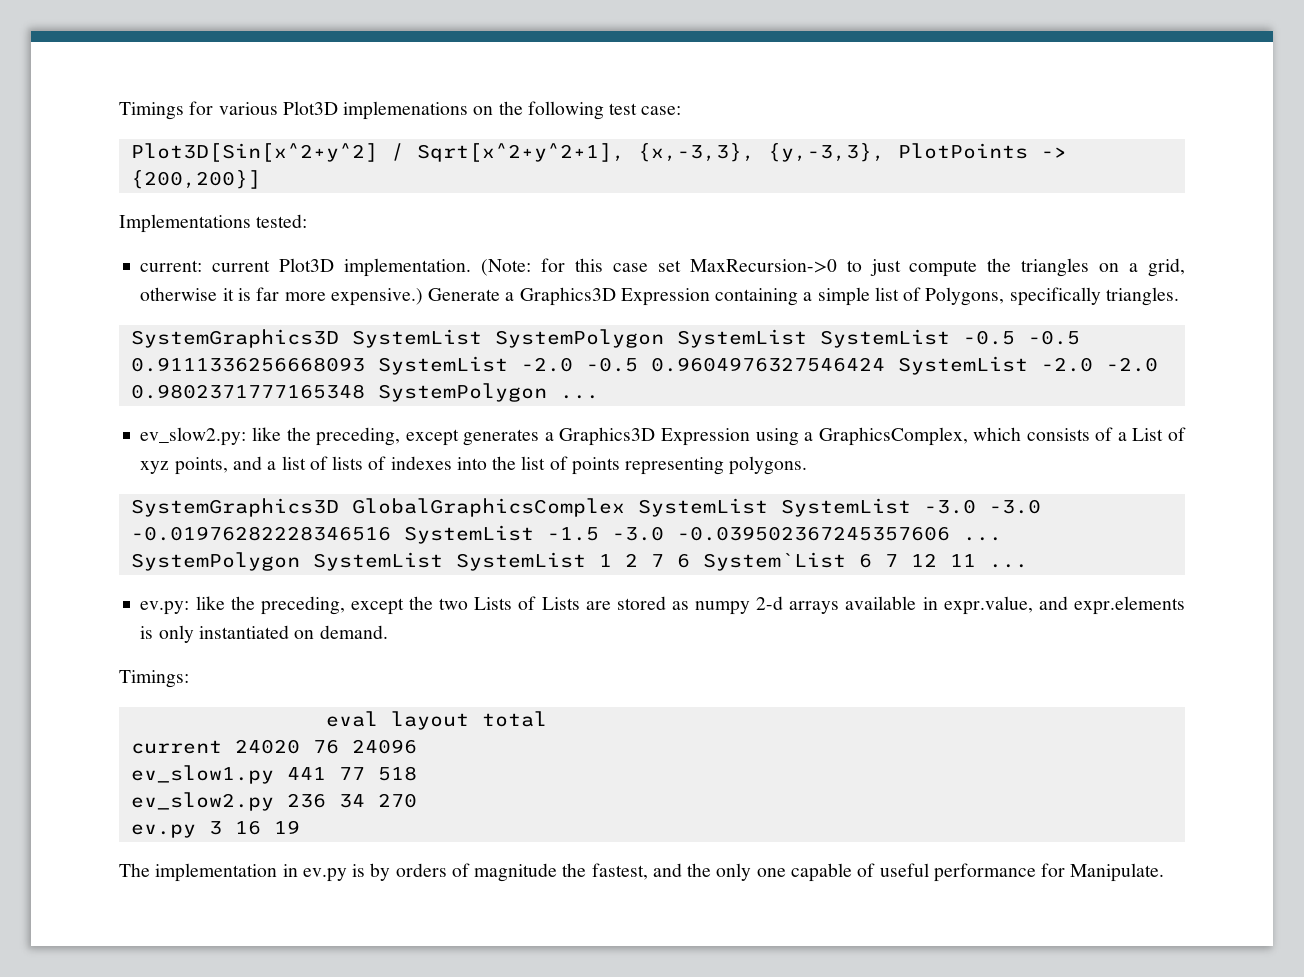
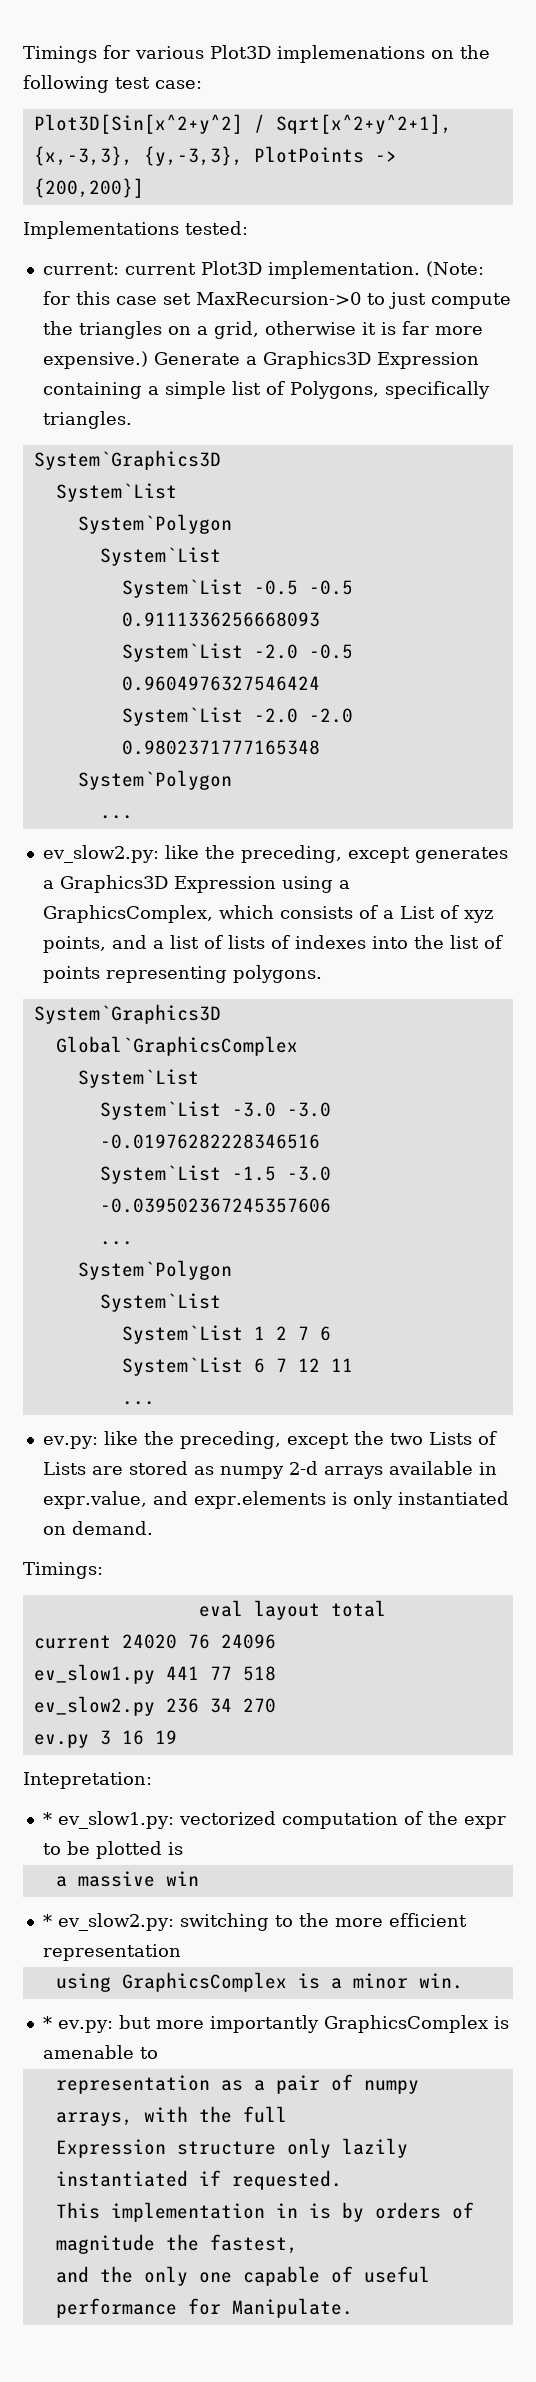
  Generate a Graphics3D Expression containing a simple list of Polygons, specifically triangles.
- SystemGraphics3D SystemList SystemPolygon SystemList SystemList -0.5 -0.5 0.9111336256668093 SystemList -2.0 -0.5 0.9604976327546424 SystemList -2.0 -2.0 0.9802371777165348 SystemPolygon ...
+ System`Graphics3D
+ System`List
+ System`Polygon
+ System`List
+ System`List -0.5 -0.5 0.9111336256668093
+ System`List -2.0 -0.5 0.9604976327546424
+ System`List -2.0 -2.0 0.9802371777165348
+ System`Polygon
+ ...
  ev_slow2.py: like the preceding, except generates a Graphics3D Expression using a GraphicsComplex, which consists of a List of xyz points, and a list of lists of indexes into the list of points representing polygons.
- SystemGraphics3D GlobalGraphicsComplex SystemList SystemList -3.0 -3.0 -0.01976282228346516 SystemList -1.5 -3.0 -0.039502367245357606 ... SystemPolygon SystemList SystemList 1 2 7 6 System`List 6 7 12 11 ...
+ System`Graphics3D
+ Global`GraphicsComplex
+ System`List
+ System`List -3.0 -3.0 -0.01976282228346516
+ System`List -1.5 -3.0 -0.039502367245357606
+ ...
+ System`Polygon
+ System`List
+ System`List 1 2 7 6
+ System`List 6 7 12 11
+ ...
- The implementation in ev.py is by orders of magnitude the fastest, and the only one capable of useful performance for Manipulate.
+ Intepretation:
+ * ev_slow1.py: vectorized computation of the expr to be plotted is
+ a massive win
+ * ev_slow2.py: switching to the more efficient representation
+ using GraphicsComplex is a minor win.
+ * ev.py: but more importantly GraphicsComplex is amenable to
+ representation as a pair of numpy arrays, with the full
+ Expression structure only lazily instantiated if requested.
+ This implementation in is by orders of magnitude the fastest,
+ and the only one capable of useful performance for Manipulate.

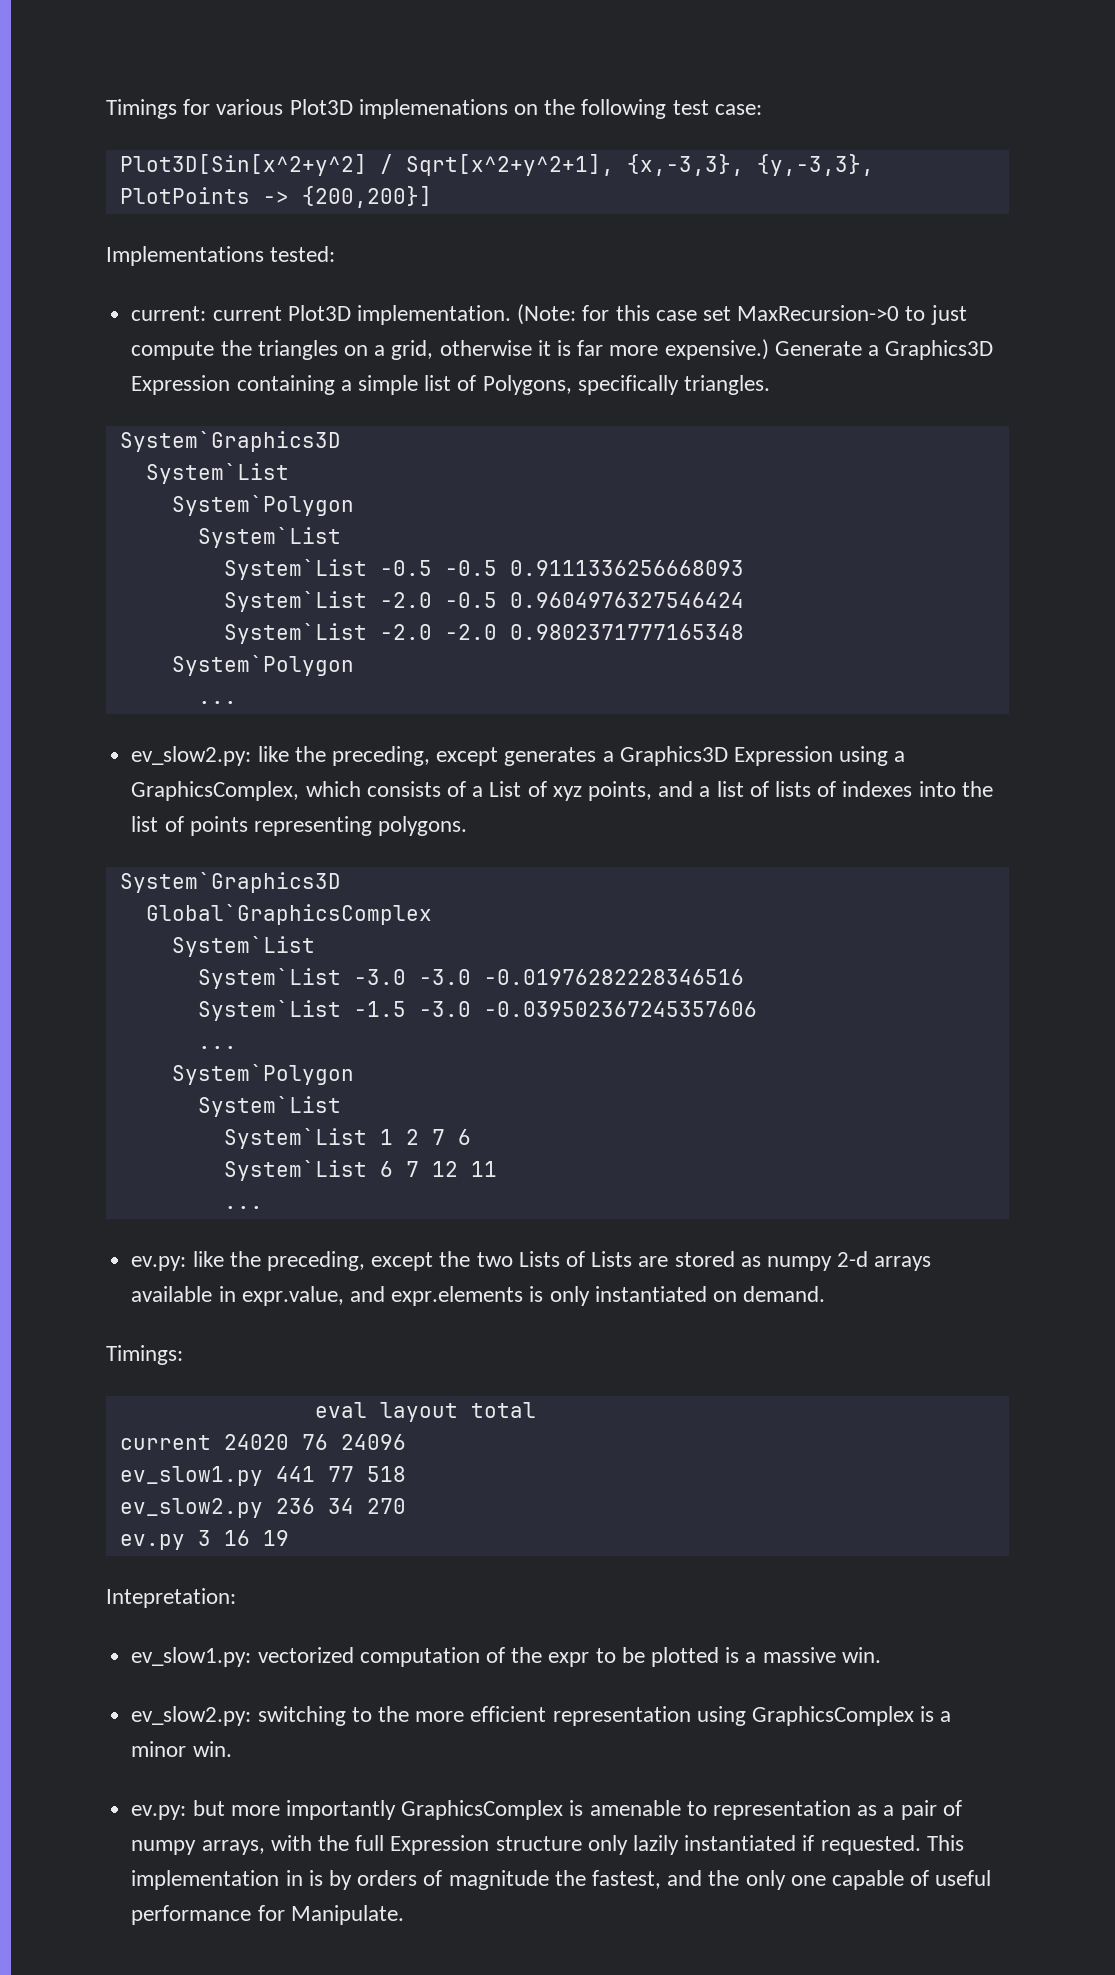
- * ev_slow1.py: vectorized computation of the expr to be plotted is
- a massive win
- * ev_slow2.py: switching to the more efficient representation
- using GraphicsComplex is a minor win.
+ ev_slow1.py: vectorized computation of the expr to be plotted is a massive win.
+ ev_slow2.py: switching to the more efficient representation using GraphicsComplex is a minor win.
- * ev.py: but more importantly GraphicsComplex is amenable to
- representation as a pair of numpy arrays, with the full
- Expression structure only lazily instantiated if requested.
- This implementation in is by orders of magnitude the fastest,
- and the only one capable of useful performance for Manipulate.
+ ev.py: but more importantly GraphicsComplex is amenable to representation as a pair of numpy arrays, with the full Expression structure only lazily instantiated if requested. This implementation in is by orders of magnitude the fastest, and the only one capable of useful performance for Manipulate.

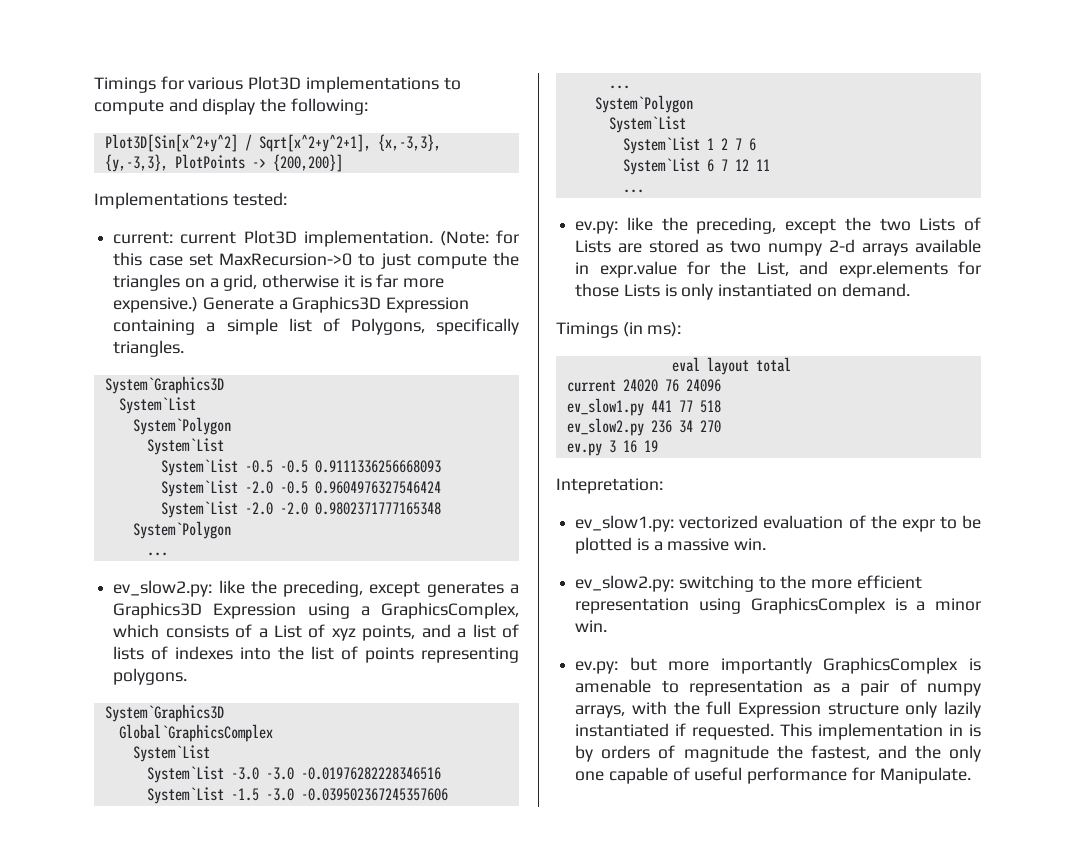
- Timings for various Plot3D implemenations on the following test case:
+ Timings for various Plot3D implementations to compute and display the following:
- ev.py: like the preceding, except the two Lists of Lists are stored as numpy 2-d arrays available in expr.value, and expr.elements is only instantiated on demand.
+ ev.py: like the preceding, except the two Lists of Lists are stored as two numpy 2-d arrays available in expr.value for the List, and expr.elements for those Lists is only instantiated on demand.
- Timings:
+ Timings (in ms):
- ev_slow1.py: vectorized computation of the expr to be plotted is a massive win.
+ ev_slow1.py: vectorized evaluation of the expr to be plotted is a massive win.

